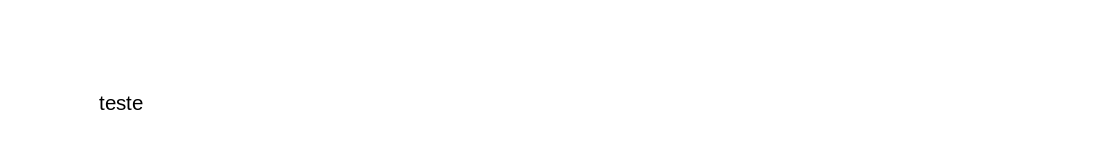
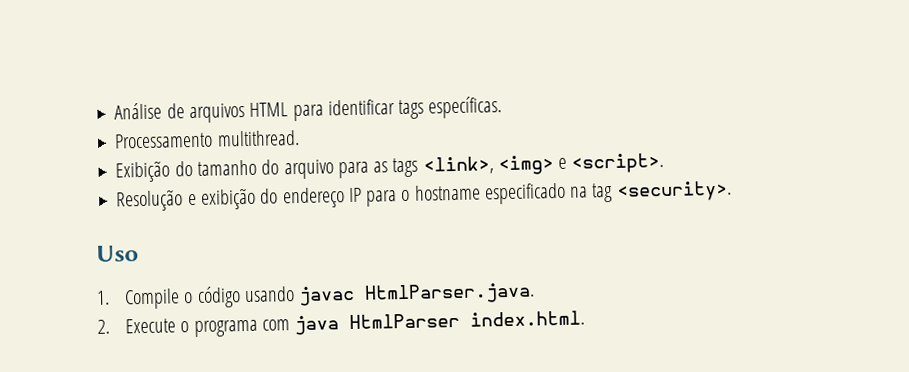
- teste
+ Análise de arquivos HTML para identificar tags específicas.
+ Processamento multithread.
+ Exibição do tamanho do arquivo para as tags <link>, <img> e <script>.
+ Resolução e exibição do endereço IP para o hostname especificado na tag <security>.
+ Uso
+ 1. Compile o código usando javac HtmlParser.java.
+ 2. Execute o programa com java HtmlParser index.html.

